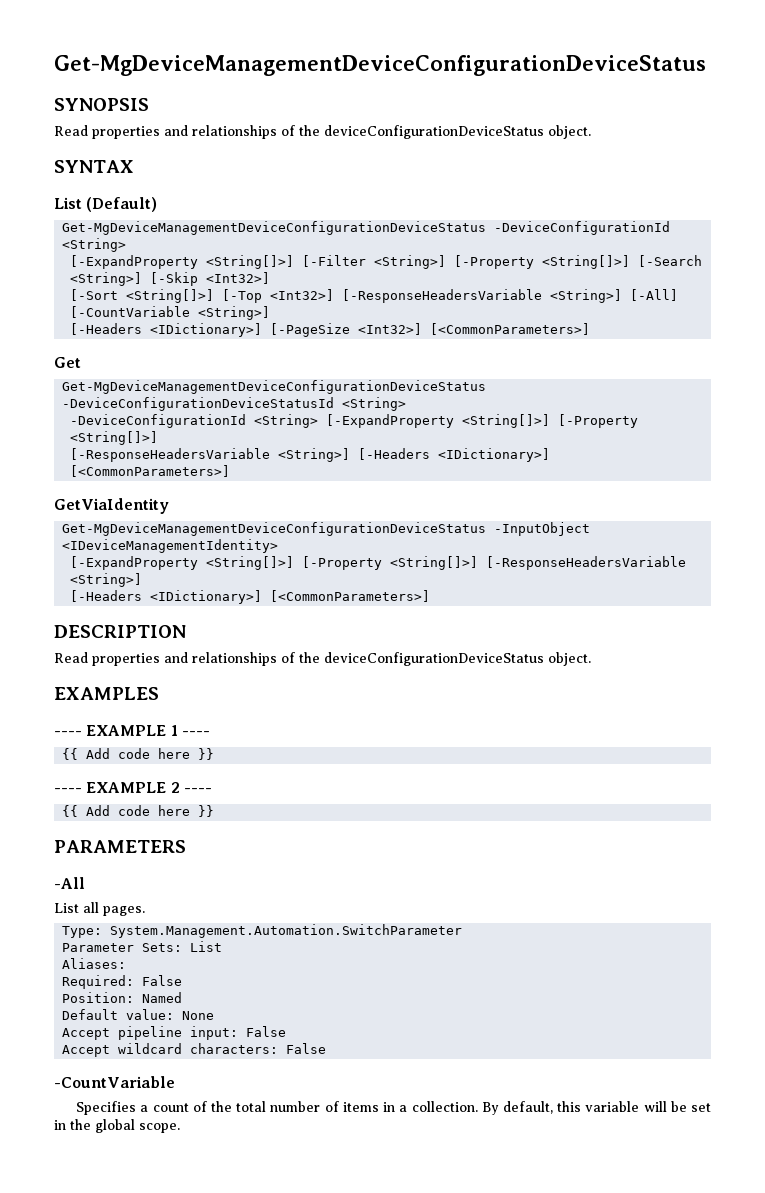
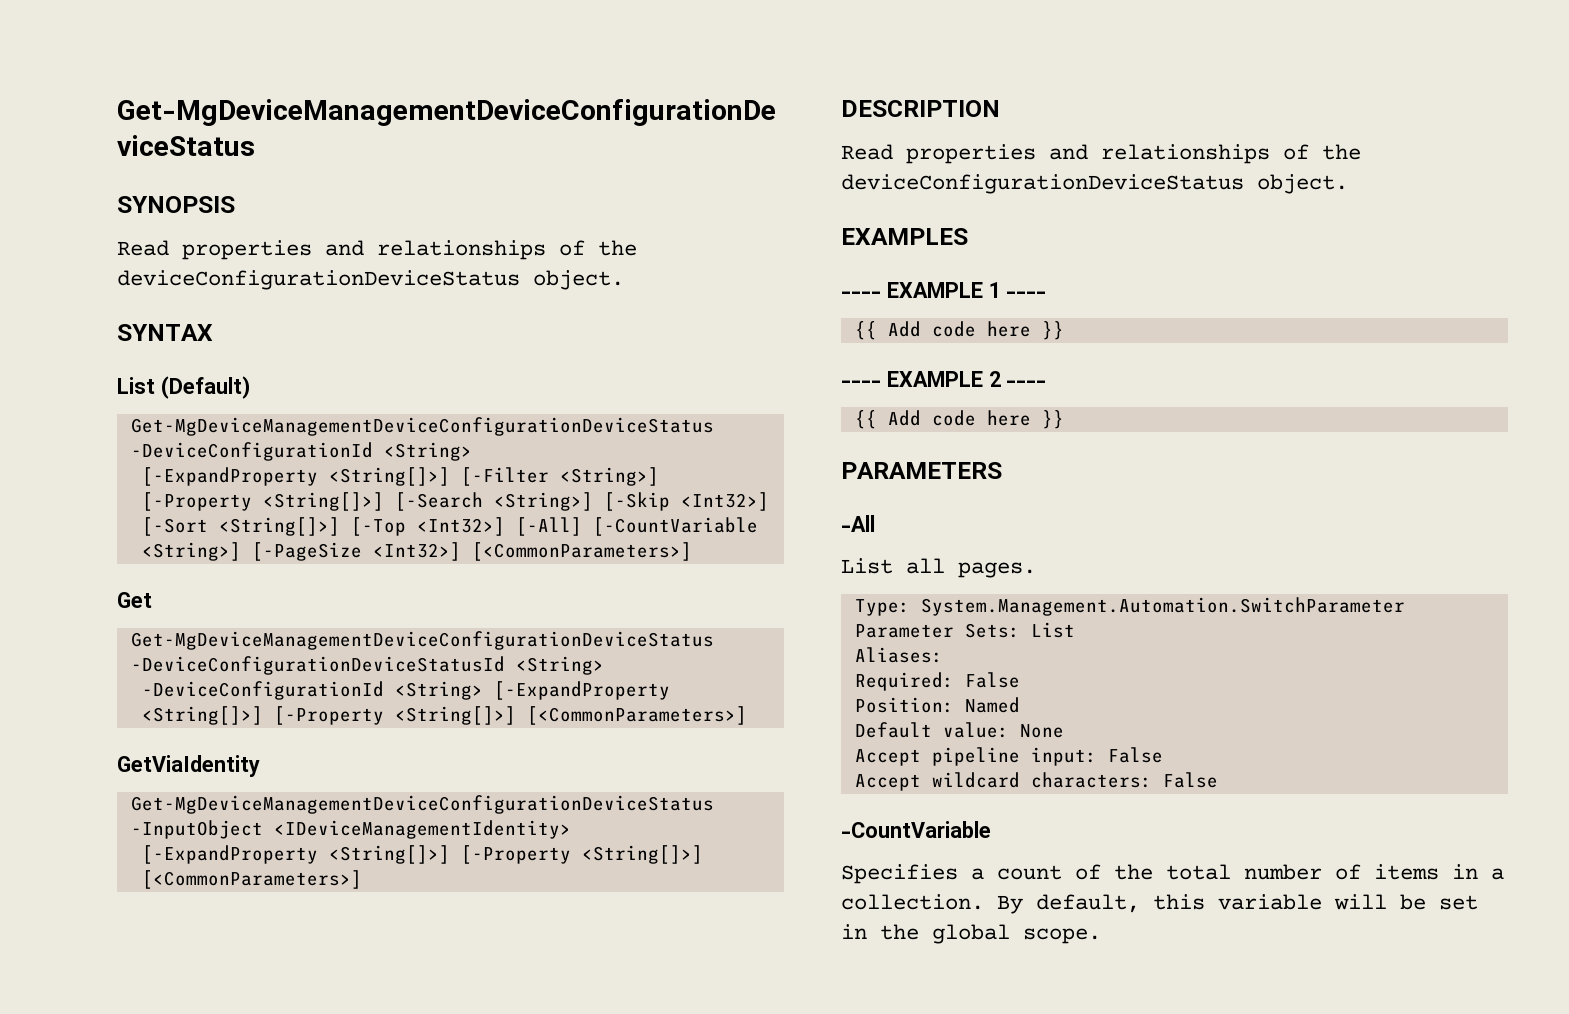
- [-Sort <String[]>] [-Top <Int32>] [-ResponseHeadersVariable <String>] [-All] [-CountVariable <String>]
- [-Headers <IDictionary>] [-PageSize <Int32>] [<CommonParameters>]
+ [-Sort <String[]>] [-Top <Int32>] [-All] [-CountVariable <String>] [-PageSize <Int32>] [<CommonParameters>]
- -DeviceConfigurationId <String> [-ExpandProperty <String[]>] [-Property <String[]>]
- [-ResponseHeadersVariable <String>] [-Headers <IDictionary>] [<CommonParameters>]
+ -DeviceConfigurationId <String> [-ExpandProperty <String[]>] [-Property <String[]>] [<CommonParameters>]
  Get-MgDeviceManagementDeviceConfigurationDeviceStatus -InputObject <IDeviceManagementIdentity>
- [-ExpandProperty <String[]>] [-Property <String[]>] [-ResponseHeadersVariable <String>]
- [-Headers <IDictionary>] [<CommonParameters>]
+ [-ExpandProperty <String[]>] [-Property <String[]>] [<CommonParameters>]

